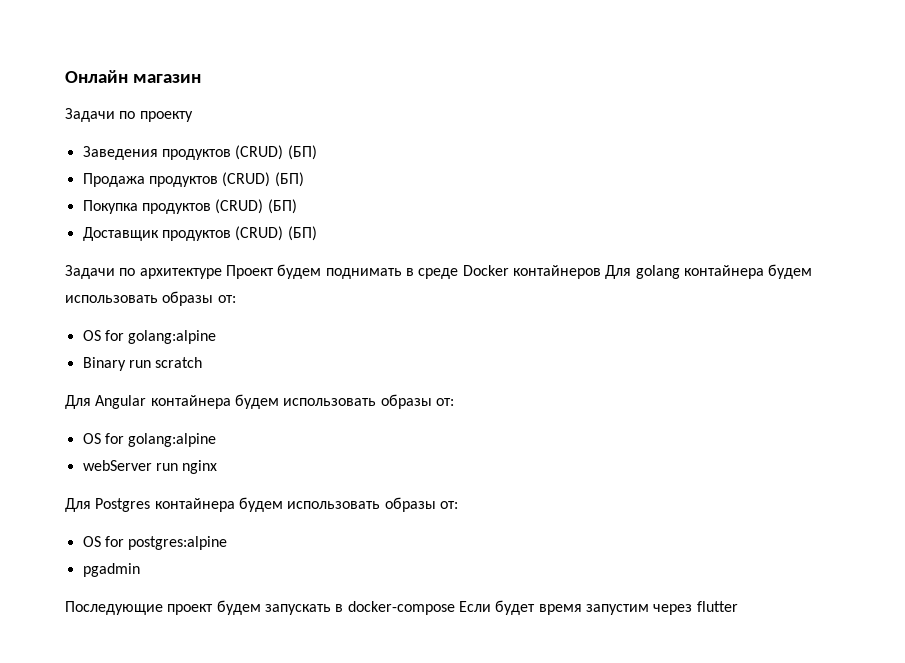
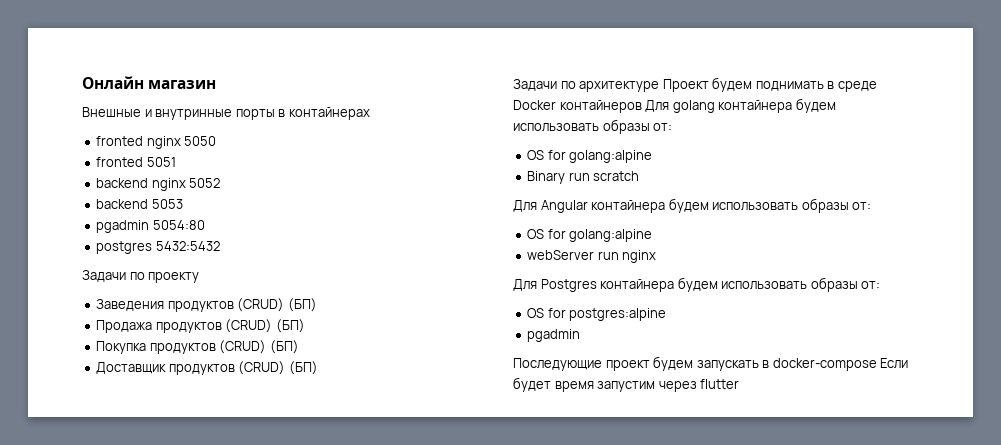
+ Внешные и внутринные порты в контайнерах
+ fronted nginx 5050
+ fronted 5051
+ backend nginx 5052
+ backend 5053
+ pgadmin 5054:80
+ postgres 5432:5432

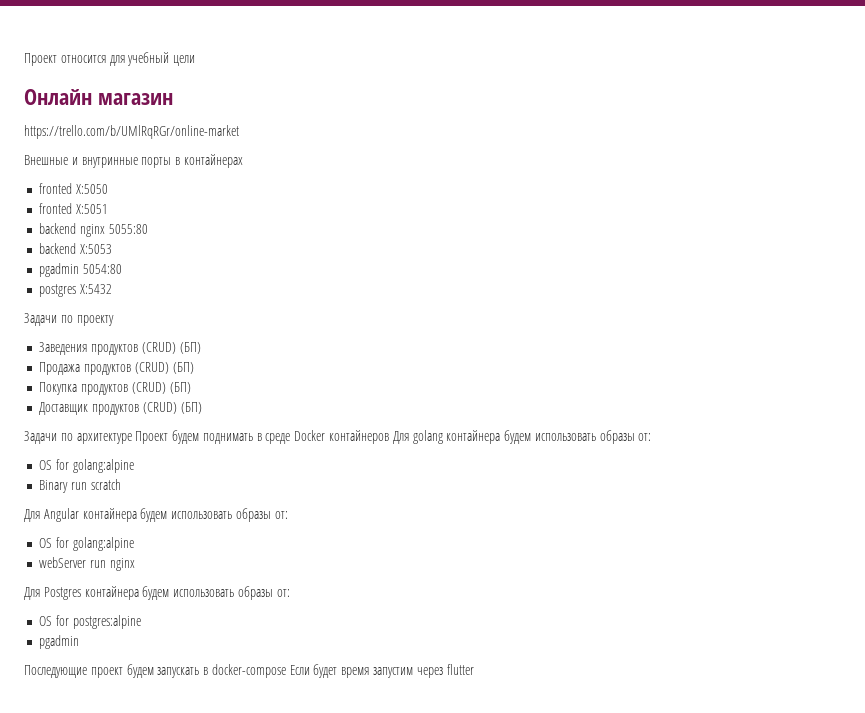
+ Проект относится для учебный цели
+ https://trello.com/b/UMlRqRGr/online-market
- fronted nginx 5050
- fronted 5051
+ fronted X:5050
+ fronted X:5051
- backend nginx 5052
- backend 5053
+ backend nginx 5055:80
+ backend X:5053
- postgres 5432:5432
+ postgres X:5432

